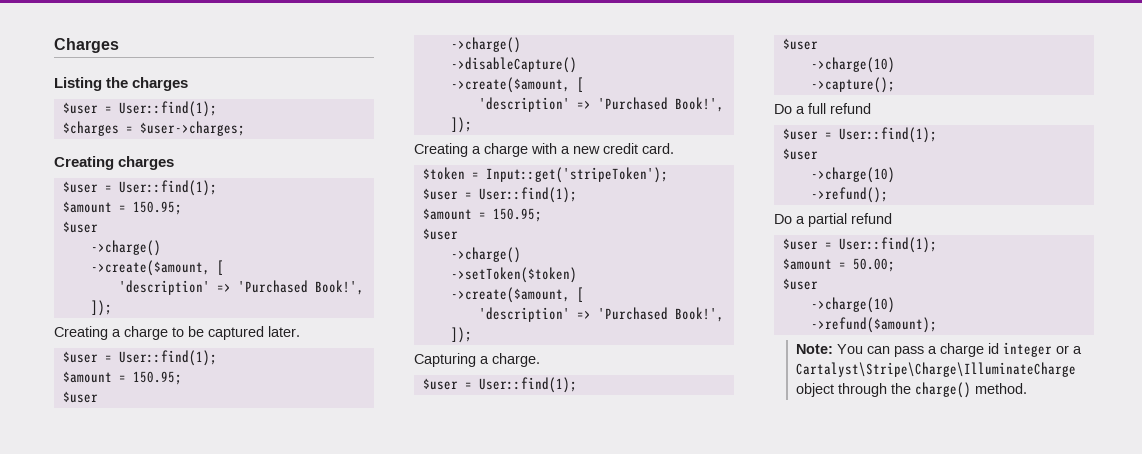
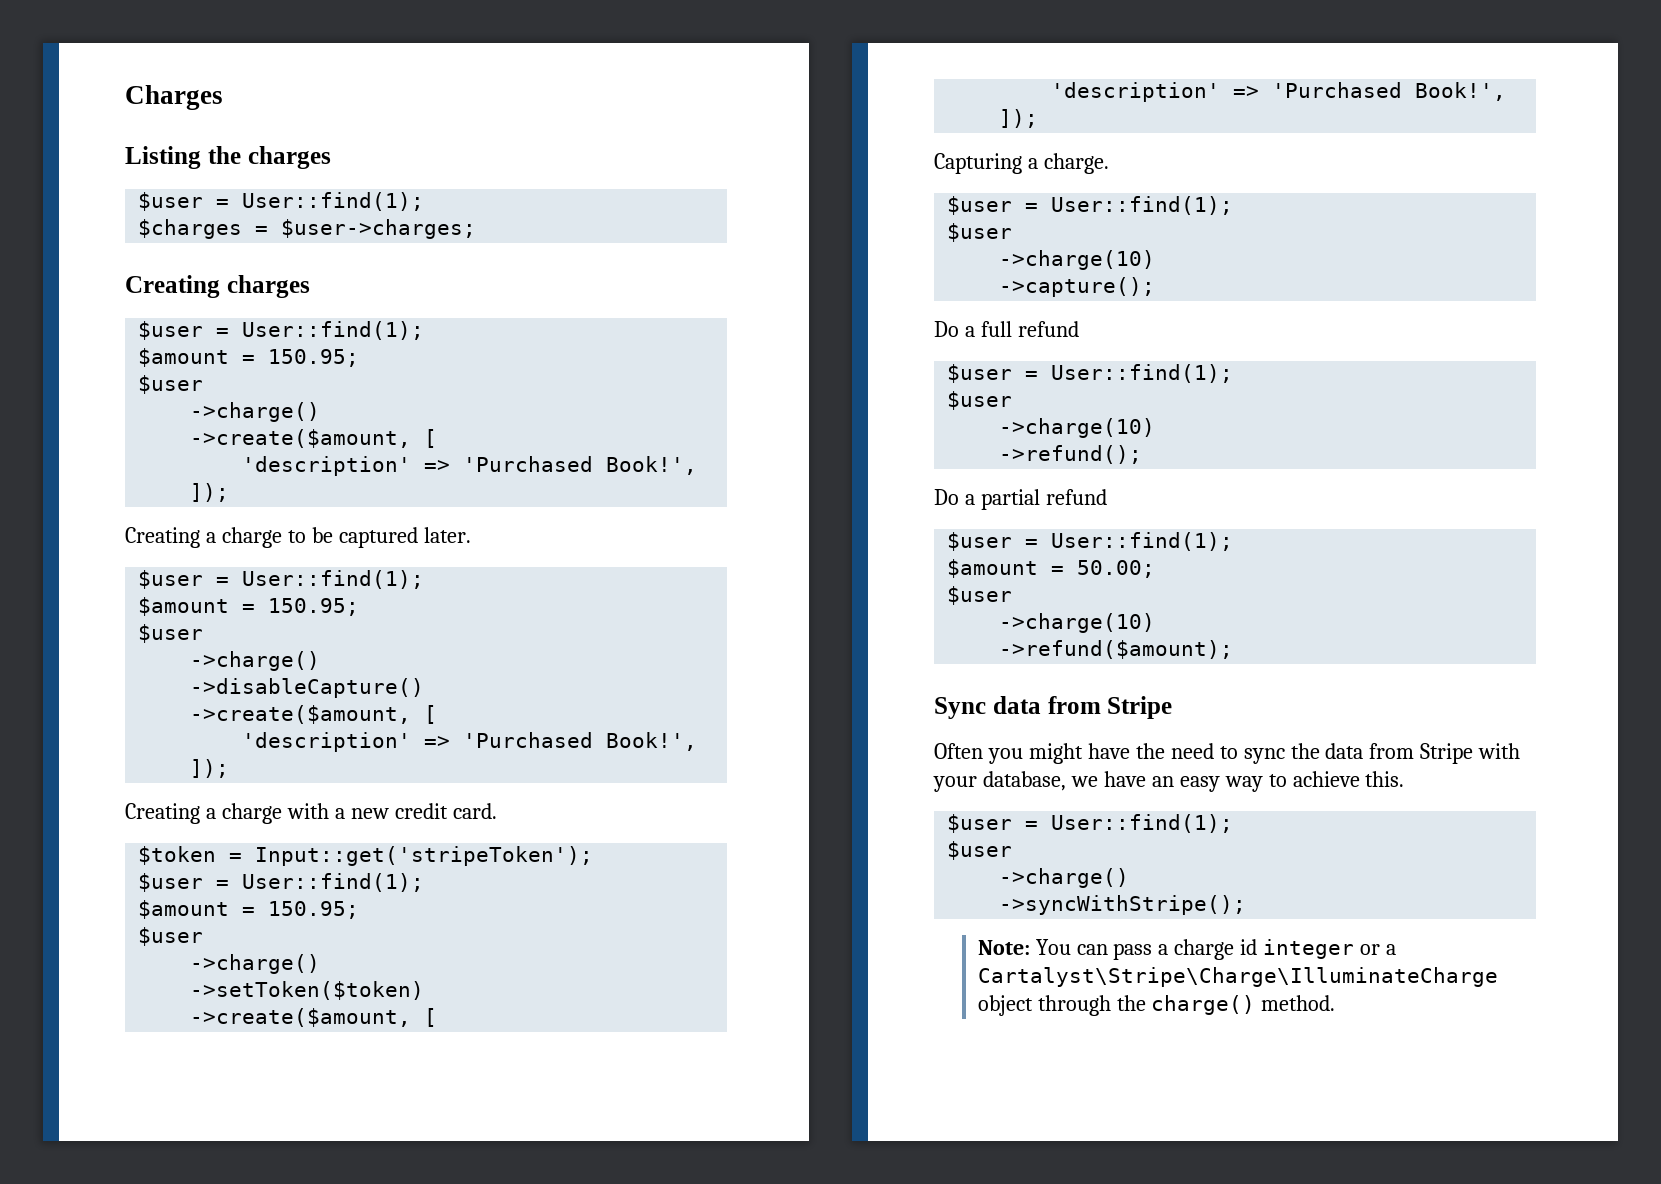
+ Sync data from Stripe
+ Often you might have the need to sync the data from Stripe with your database, we have an easy way to achieve this.
+ $user = User::find(1);
+ $user
+ ->charge()
+ ->syncWithStripe();

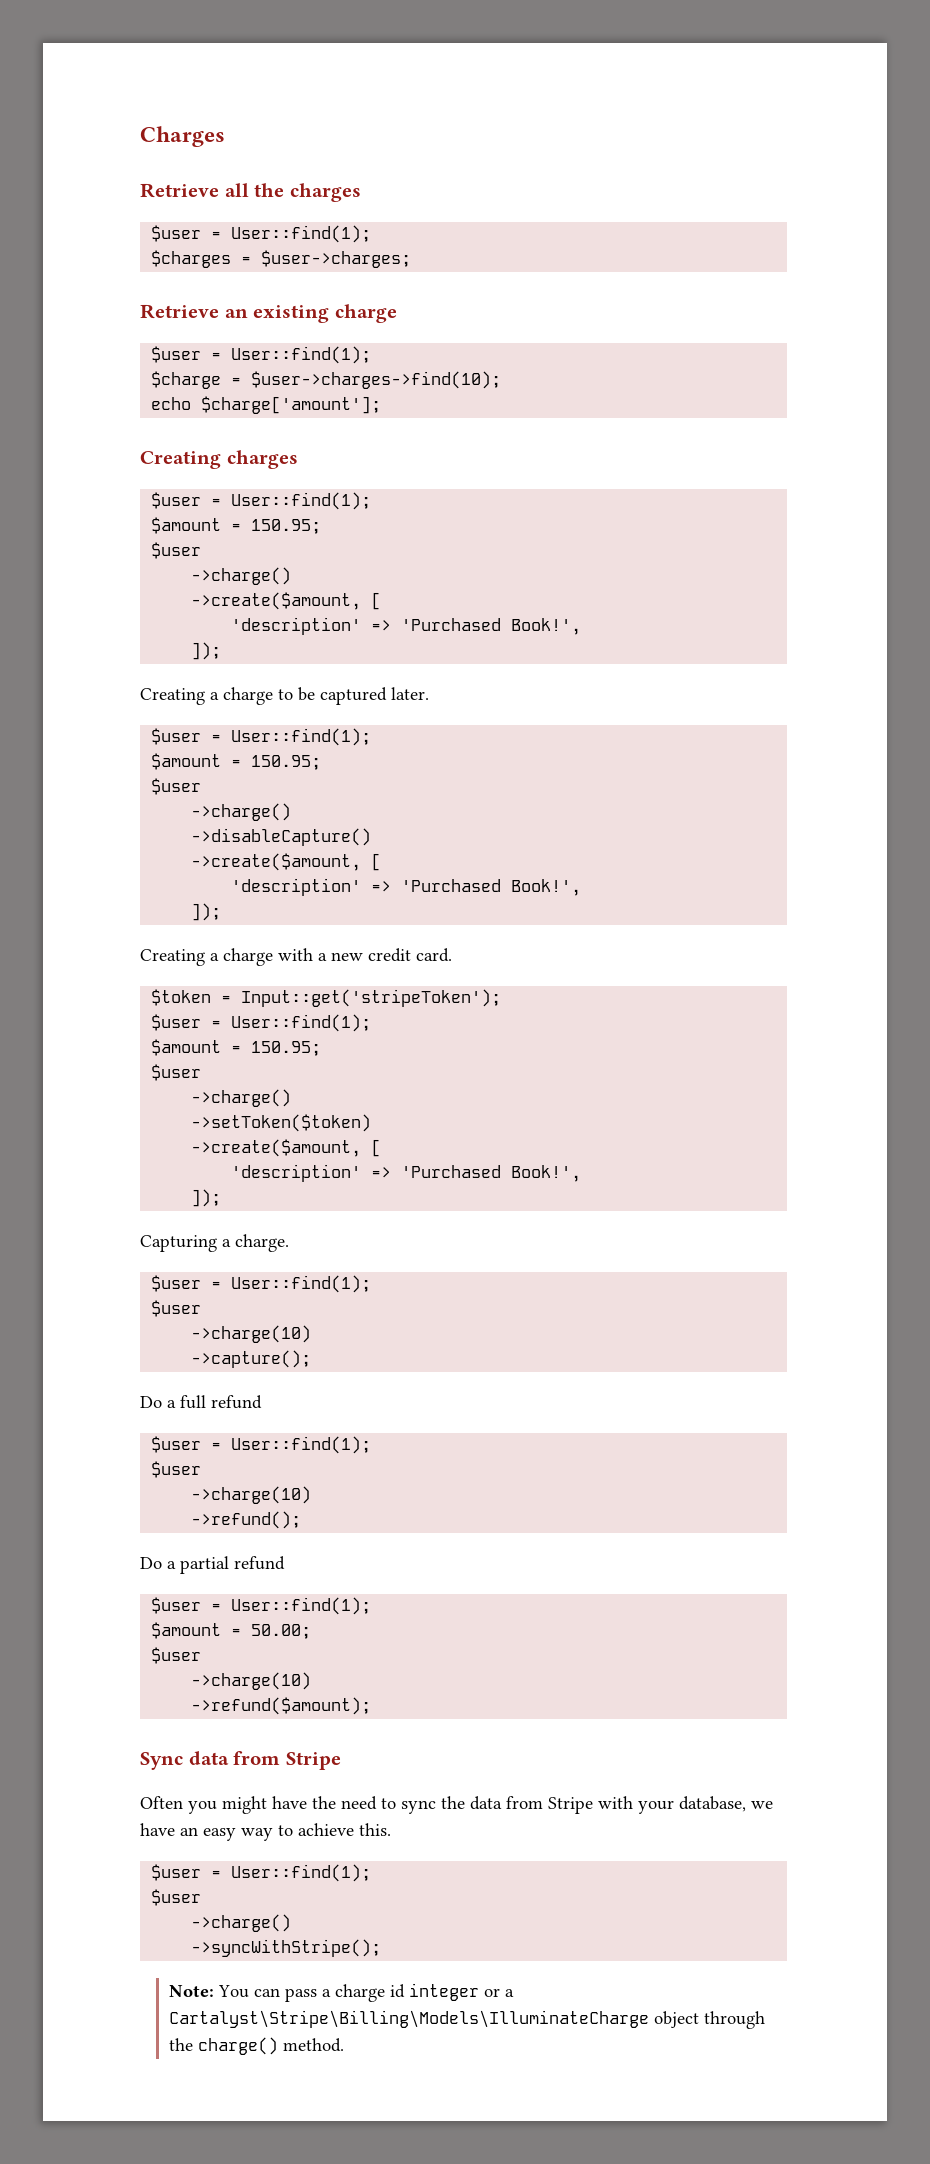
- Listing the charges
+ Retrieve all the charges
+ Retrieve an existing charge
+ $user = User::find(1);
+ $charge = $user->charges->find(10);
+ echo $charge['amount'];
- Note: You can pass a charge id integer or a Cartalyst\Stripe\Charge\IlluminateCharge object through the charge() method.
+ Note: You can pass a charge id integer or a Cartalyst\Stripe\Billing\Models\IlluminateCharge object through the charge() method.

